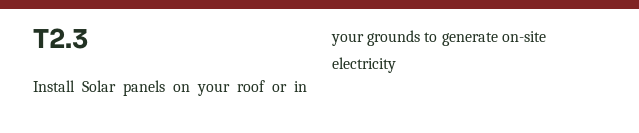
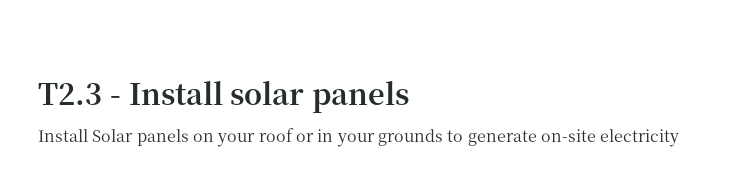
- T2.3
+ T2.3 - Install solar panels

